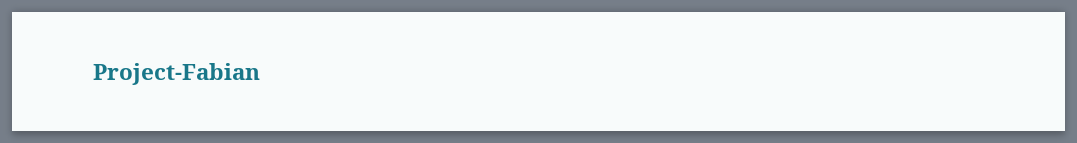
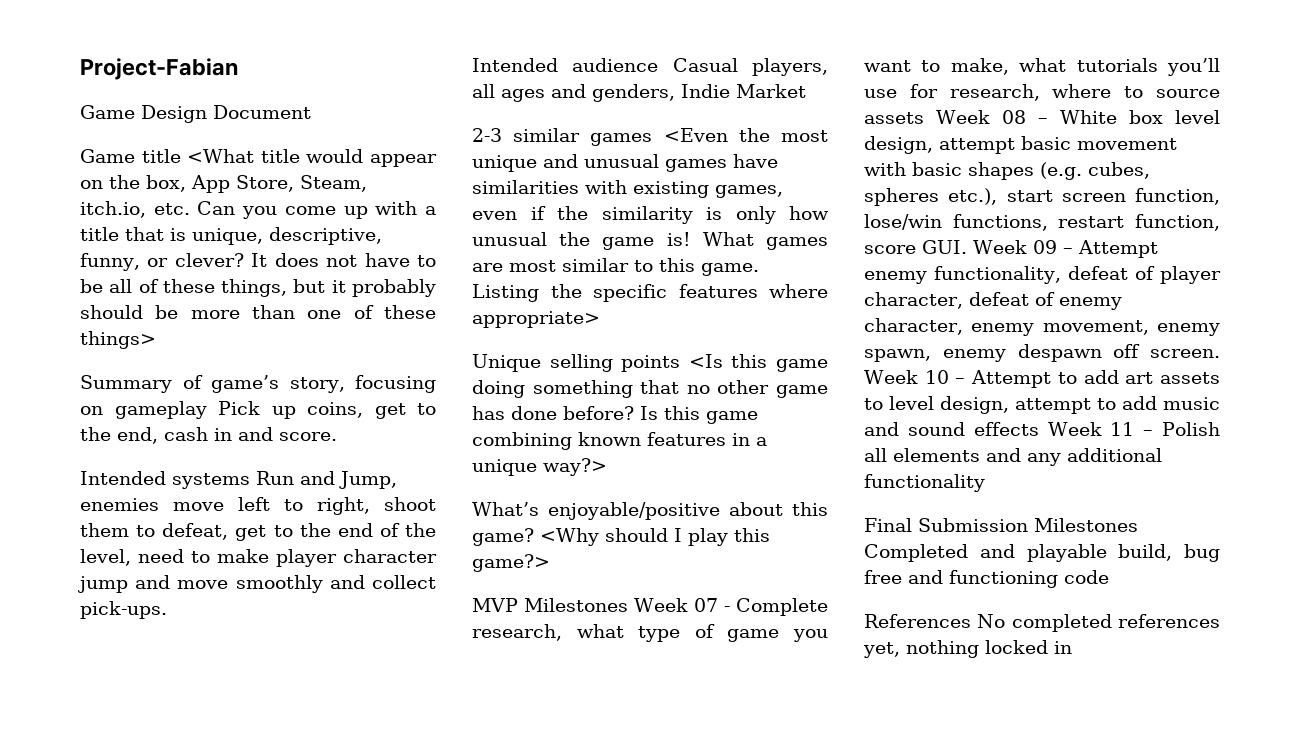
+ Game Design Document
+ Game title <What title would appear on the box, App Store, Steam, itch.io, etc. Can you come up with a title that is unique, descriptive, funny, or clever? It does not have to be all of these things, but it probably should be more than one of these things>
+ Summary of game’s story, focusing on gameplay Pick up coins, get to the end, cash in and score.
+ Intended systems Run and Jump, enemies move left to right, shoot them to defeat, get to the end of the level, need to make player character jump and move smoothly and collect pick-ups.
+ Intended audience Casual players, all ages and genders, Indie Market
+ 2-3 similar games <Even the most unique and unusual games have similarities with existing games, even if the similarity is only how unusual the game is! What games are most similar to this game. Listing the specific features where appropriate>
+ Unique selling points <Is this game doing something that no other game has done before? Is this game combining known features in a unique way?>
+ What’s enjoyable/positive about this game? <Why should I play this game?>
+ MVP Milestones Week 07 - Complete research, what type of game you want to make, what tutorials you’ll use for research, where to source assets Week 08 – White box level design, attempt basic movement with basic shapes (e.g. cubes, spheres etc.), start screen function, lose/win functions, restart function, score GUI. Week 09 – Attempt enemy functionality, defeat of player character, defeat of enemy character, enemy movement, enemy spawn, enemy despawn off screen. Week 10 – Attempt to add art assets to level design, attempt to add music and sound effects Week 11 – Polish all elements and any additional functionality
+ Final Submission Milestones Completed and playable build, bug free and functioning code
+ References No completed references yet, nothing locked in

